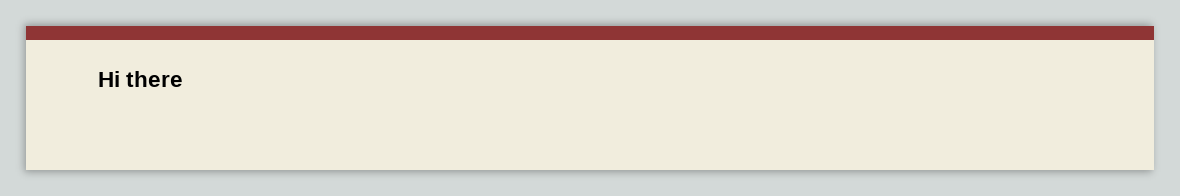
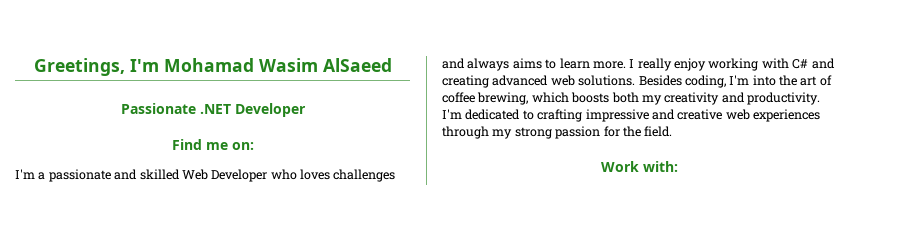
- Hi there
+ Greetings, I'm Mohamad Wasim AlSaeed
+ Passionate .NET Developer
+ Find me on:
+ I'm a passionate and skilled Web Developer who loves challenges and always aims to learn more. I really enjoy working with C# and creating advanced web solutions. Besides coding, I'm into the art of coffee brewing, which boosts both my creativity and productivity. I'm dedicated to crafting impressive and creative web experiences through my strong passion for the field.
+ Work with:

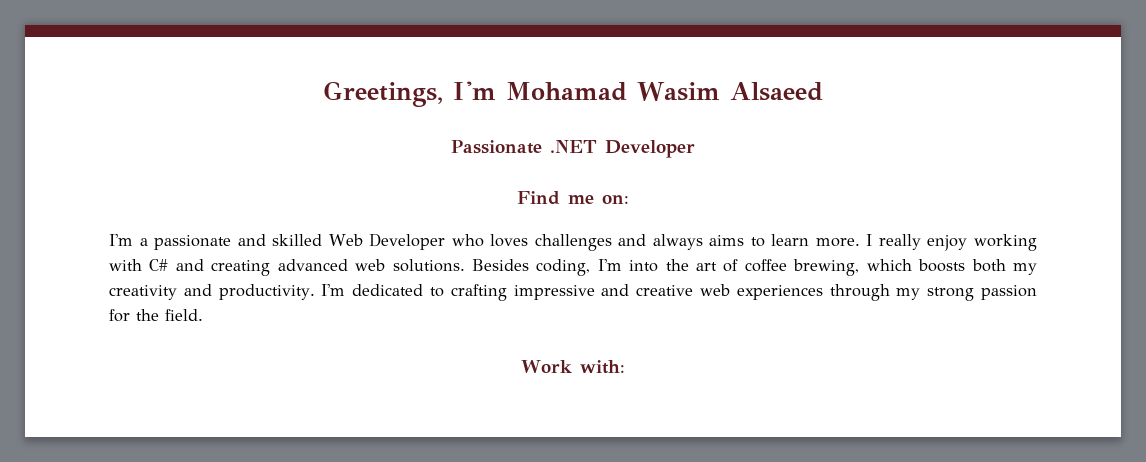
- Greetings, I'm Mohamad Wasim AlSaeed
+ Greetings, I'm Mohamad Wasim Alsaeed

